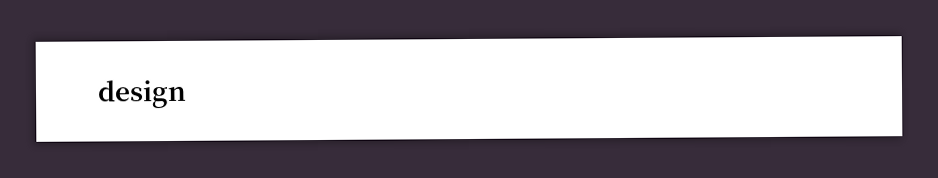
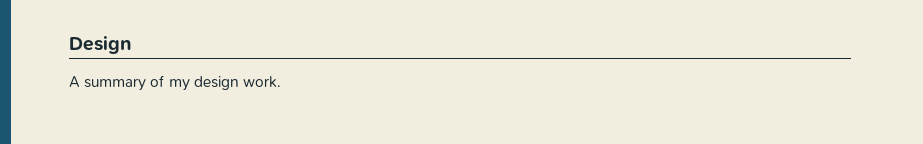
- design
+ Design
+ A summary of my design work.

